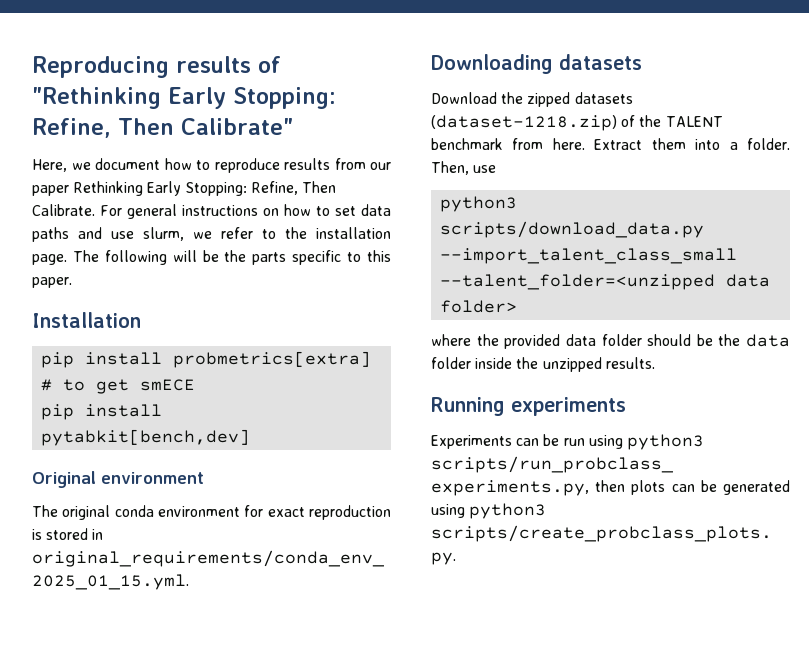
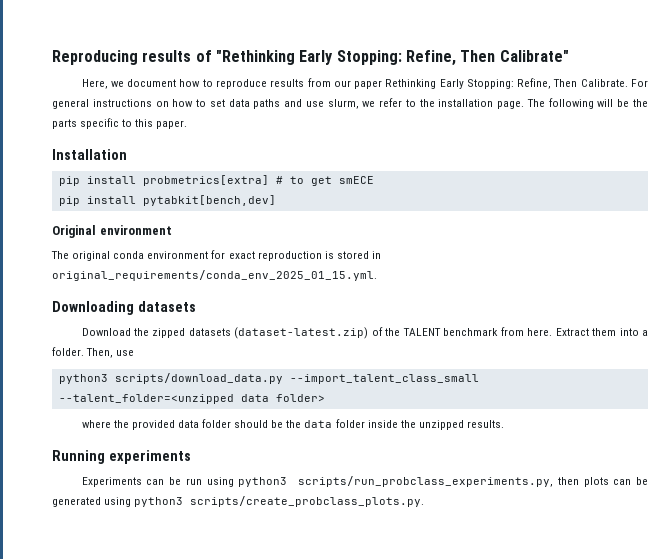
- Download the zipped datasets (dataset-1218.zip) of the TALENT benchmark from here.
+ Download the zipped datasets (dataset-latest.zip) of the TALENT benchmark from here.

